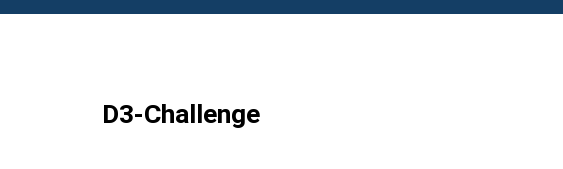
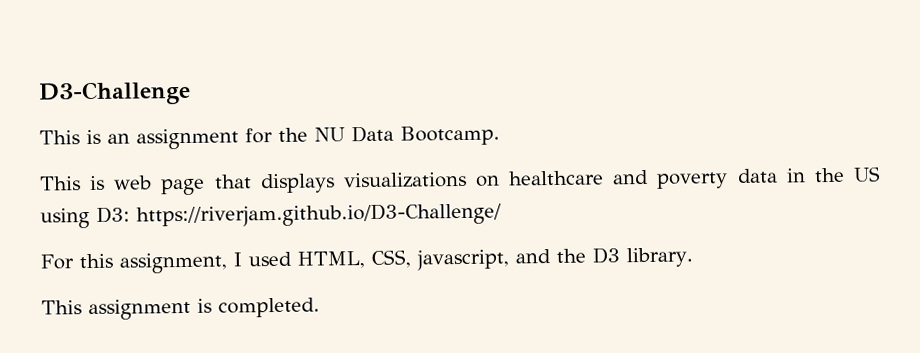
+ This is an assignment for the NU Data Bootcamp.
+ This is web page that displays visualizations on healthcare and poverty data in the US using D3: https://riverjam.github.io/D3-Challenge/
+ For this assignment, I used HTML, CSS, javascript, and the D3 library.
+ This assignment is completed.

